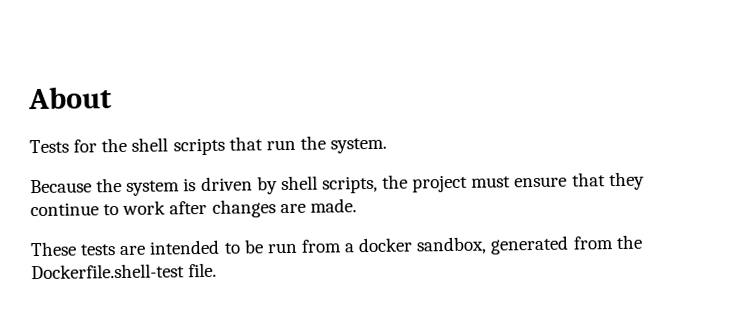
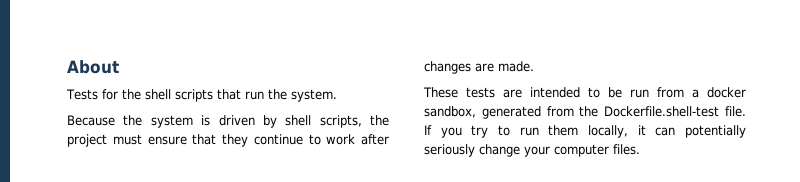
+ If you try to run them locally, it can potentially seriously change your computer files.

